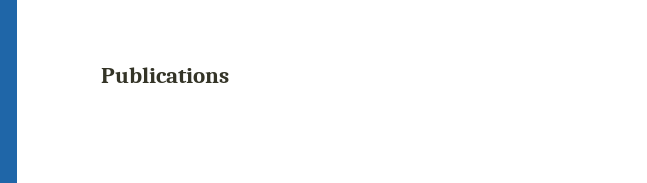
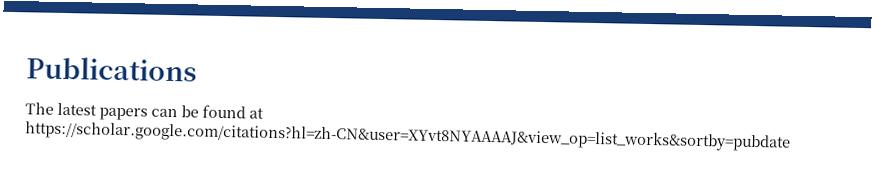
+ The latest papers can be found at https://scholar.google.com/citations?hl=zh-CN&user=XYvt8NYAAAAJ&view_op=list_works&sortby=pubdate

